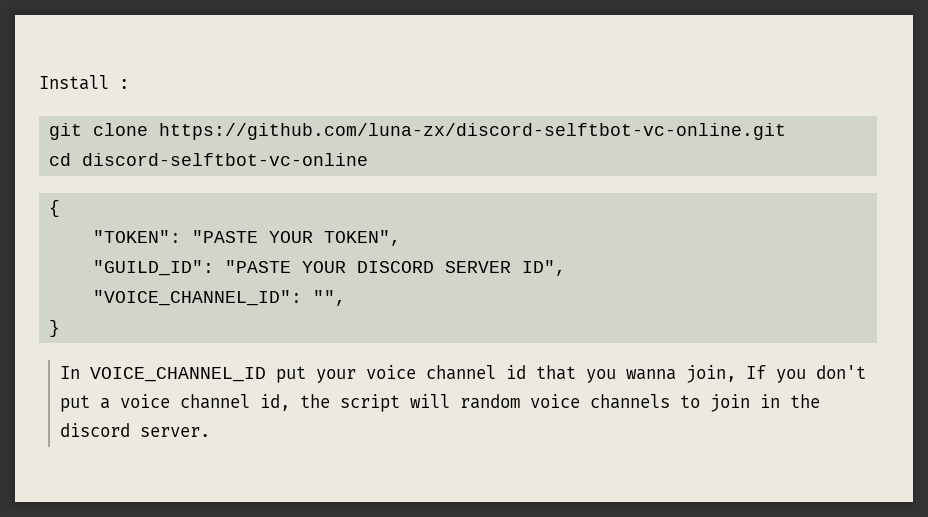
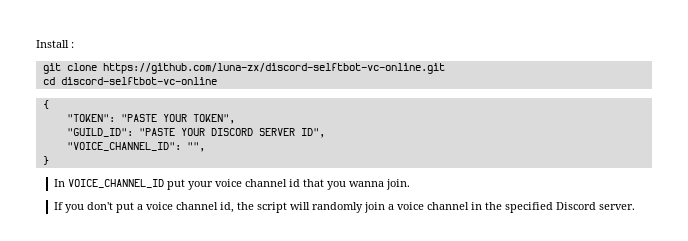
- In VOICE_CHANNEL_ID put your voice channel id that you wanna join, If you don't put a voice channel id, the script will random voice channels to join in the discord server.
+ In VOICE_CHANNEL_ID put your voice channel id that you wanna join.
+ If you don't put a voice channel id, the script will randomly join a voice channel in the specified Discord server.

